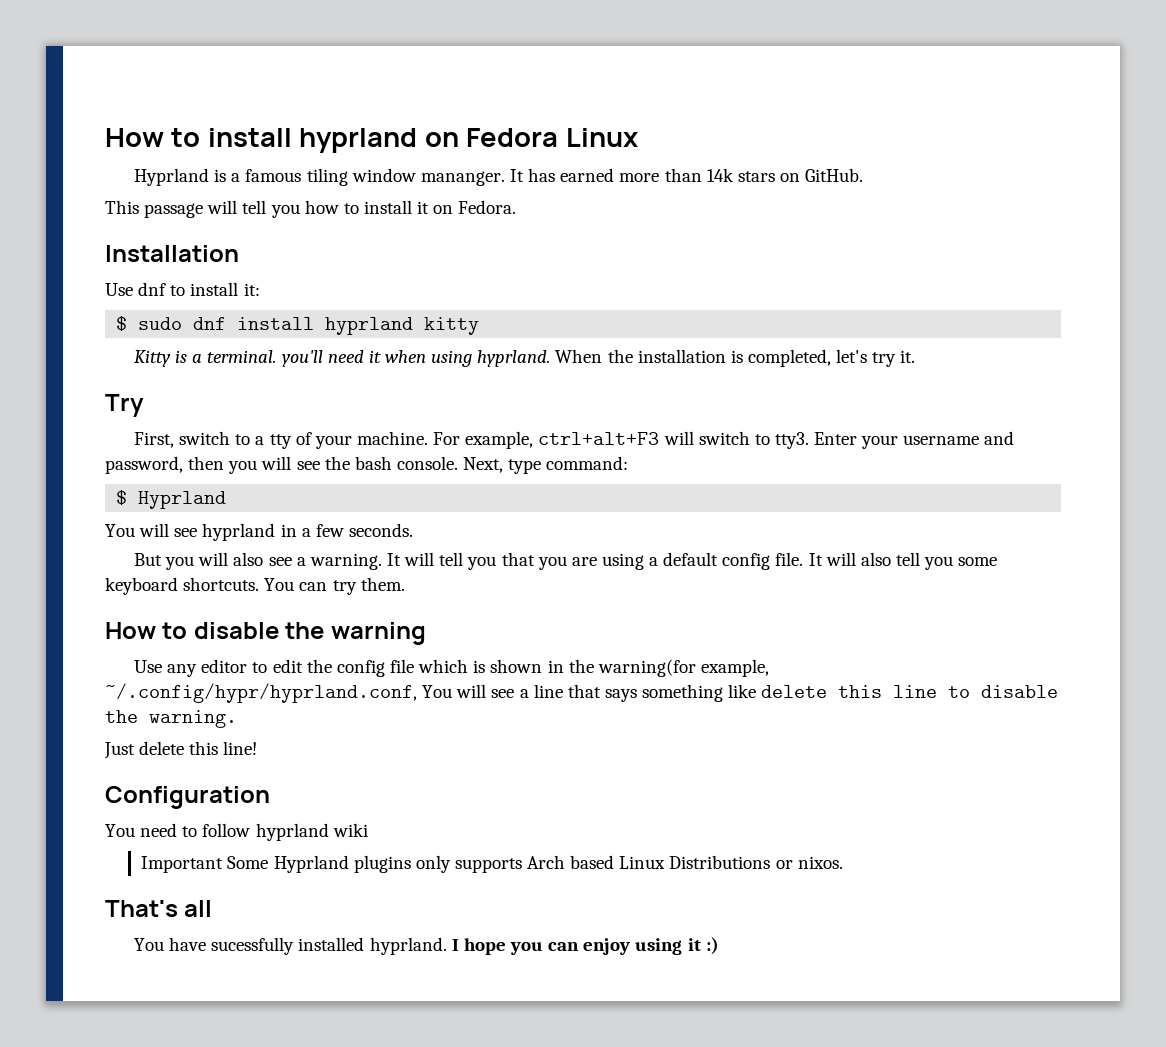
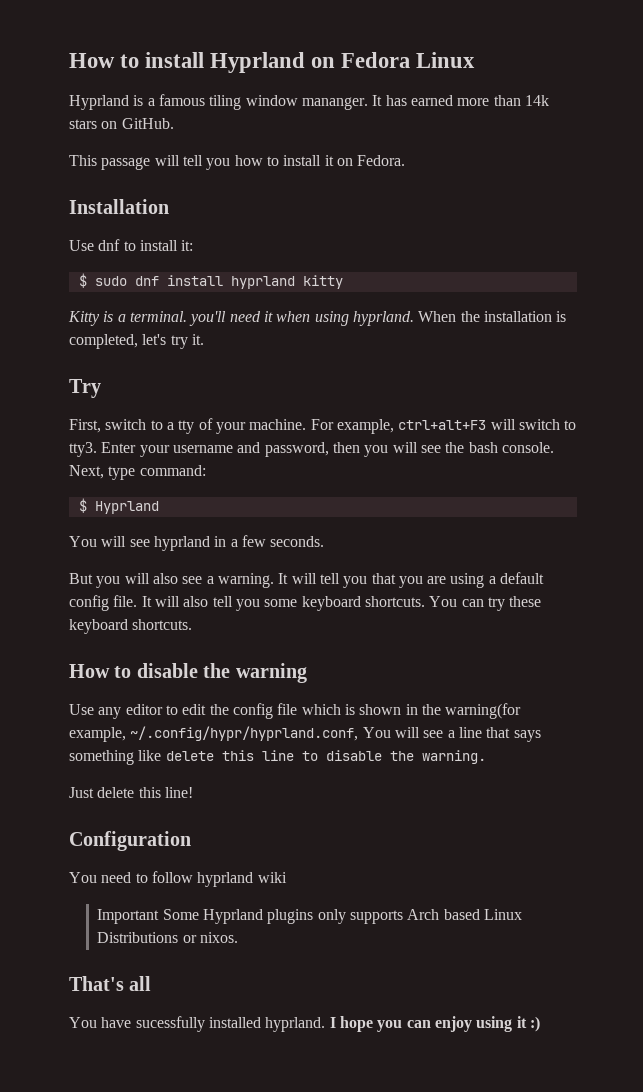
- How to install hyprland on Fedora Linux
+ How to install Hyprland on Fedora Linux
- You can try them.
+ You can try these keyboard shortcuts.

